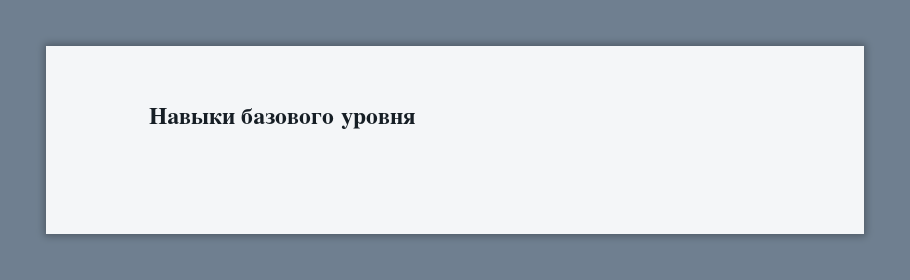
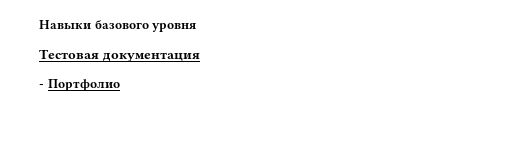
+ Тестовая документация
+ - Портфолио

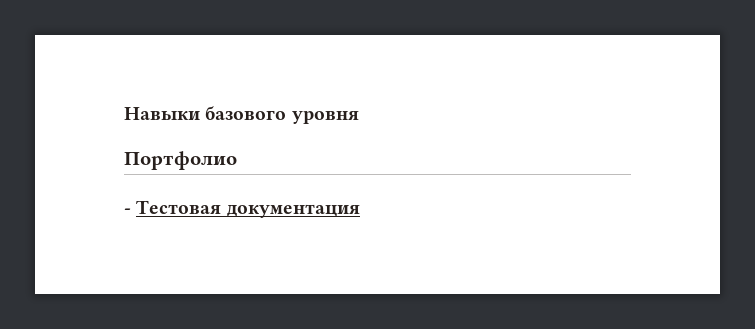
- Тестовая документация
+ Портфолио
+ - Тестовая документация
- - Портфолио

